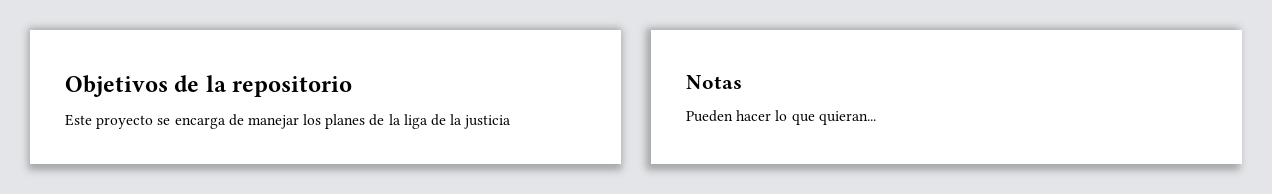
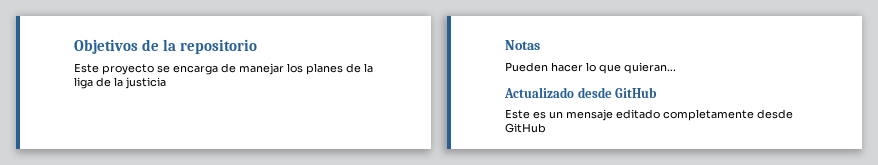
+ Actualizado desde GitHub
+ Este es un mensaje editado completamente desde GitHub

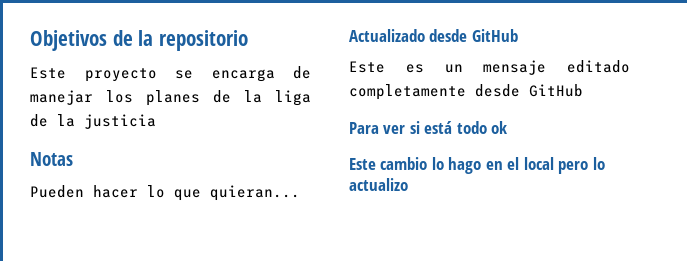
+ Para ver si está todo ok
+ Este cambio lo hago en el local pero lo actualizo

